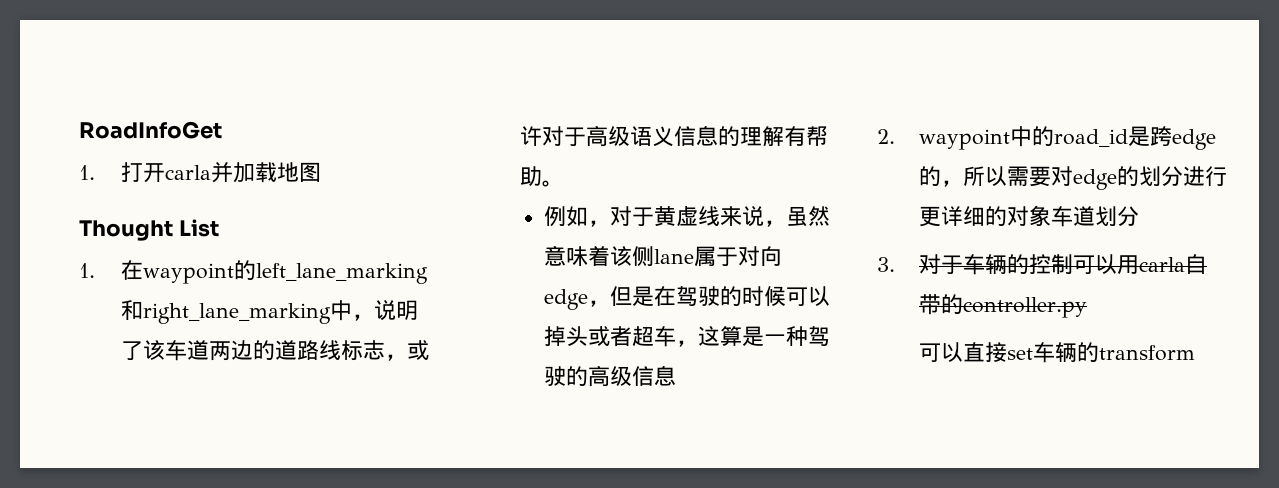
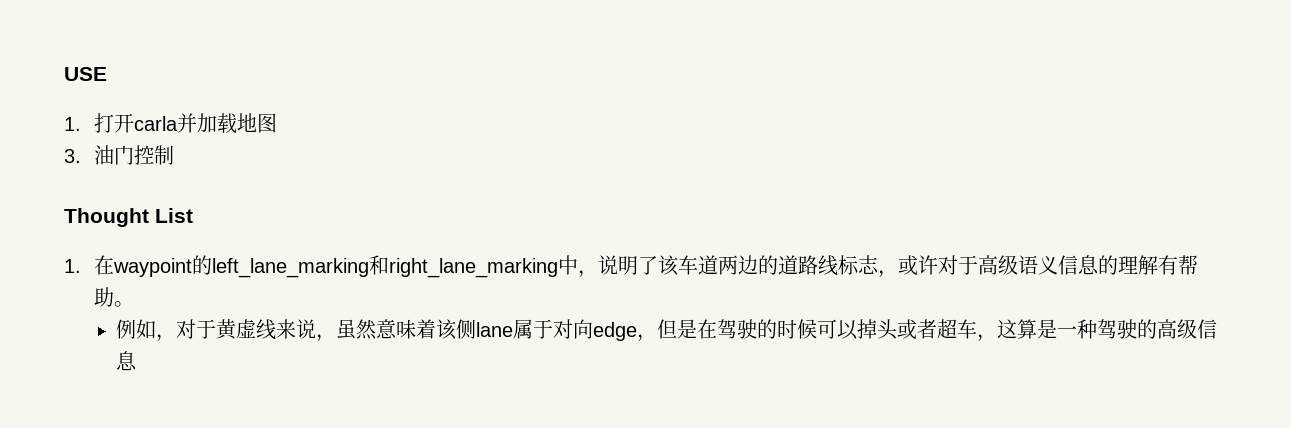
- RoadInfoGet
+ USE
+ 3.油门控制
- 2. waypoint中的road_id是跨edge的，所以需要对edge的划分进行更详细的对象车道划分
- 3.对于车辆的控制可以用carla自带的controller.py
- 可以直接set车辆的transform

